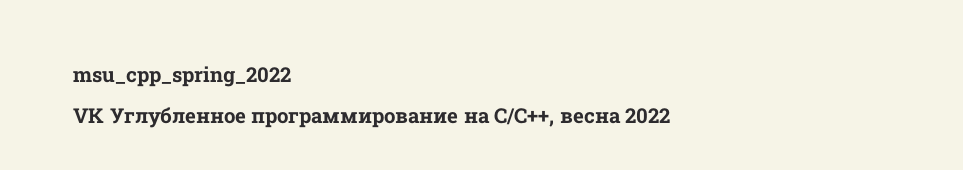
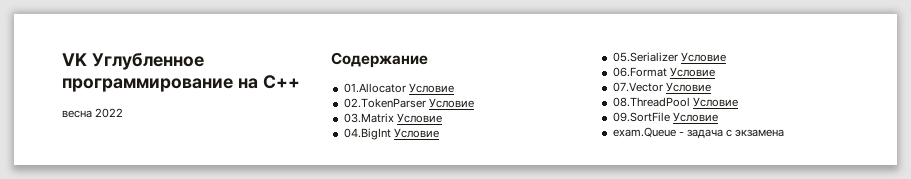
- msu_cpp_spring_2022
- VK Углубленное программирование на C/C++, весна 2022
+ VK Углубленное программирование на C++
+ весна 2022
+ Содержание
+ 01.Allocator Условие
+ 02.TokenParser Условие
+ 03.Matrix Условие
+ 04.BigInt Условие
+ 05.Serializer Условие
+ 06.Format Условие
+ 07.Vector Условие
+ 08.ThreadPool Условие
+ 09.SortFile Условие
+ exam.Queue - задача с экзамена

